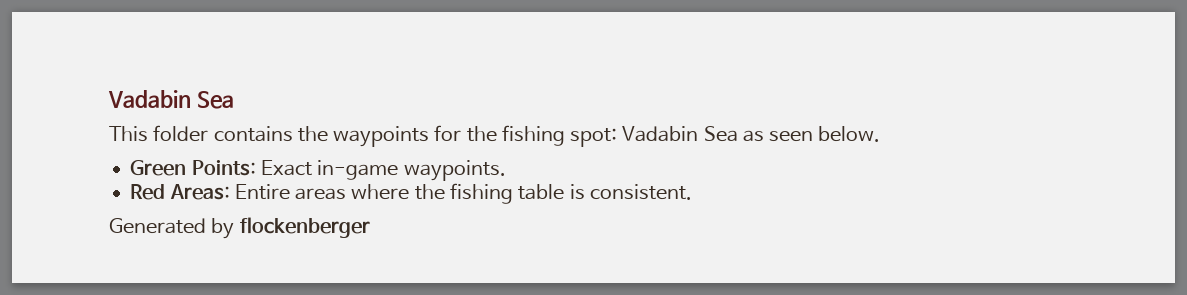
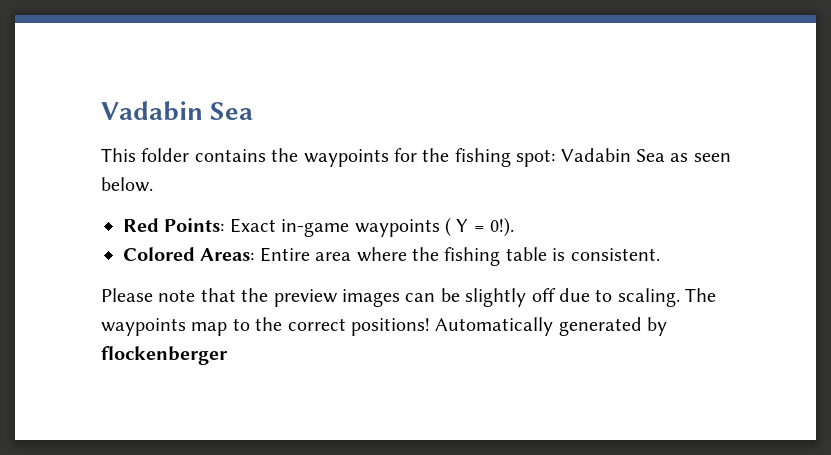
- Green Points: Exact in-game waypoints.
- Red Areas: Entire areas where the fishing table is consistent.
+ Red Points: Exact in-game waypoints ( Y = 0!).
+ Colored Areas: Entire area where the fishing table is consistent.
- Generated by flockenberger
+ Please note that the preview images can be slightly off due to scaling. The waypoints map to the correct positions! Automatically generated by flockenberger

